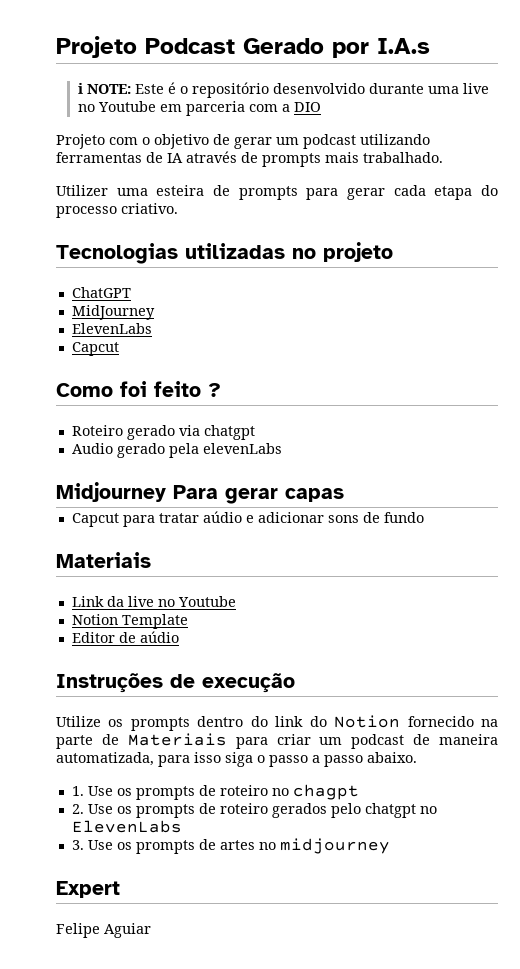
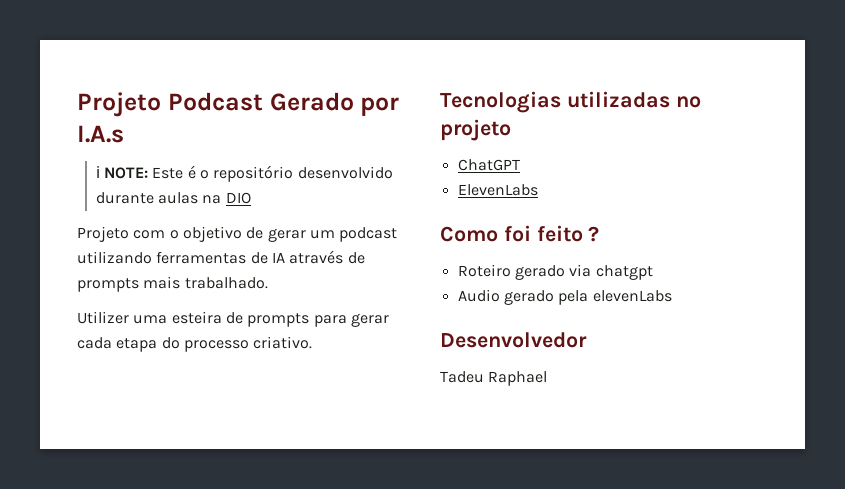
- ℹ NOTE: Este é o repositório desenvolvido durante uma live no Youtube em parceria com a DIO
+ ℹ NOTE: Este é o repositório desenvolvido durante aulas na DIO
- MidJourney
  ElevenLabs
- Capcut
- Midjourney Para gerar capas
- Capcut para tratar aúdio e adicionar sons de fundo
- Materiais
- Link da live no Youtube
- Notion Template
- Editor de aúdio
- Instruções de execução
- Utilize os prompts dentro do link do Notion fornecido na parte de Materiais para criar um podcast de maneira automatizada, para isso siga o passo a passo abaixo.
- 1. Use os prompts de roteiro no chagpt
- 2. Use os prompts de roteiro gerados pelo chatgpt no ElevenLabs
- 3. Use os prompts de artes no midjourney
- Expert
- Felipe Aguiar
+ Desenvolvedor
+ Tadeu Raphael

